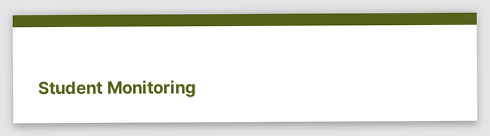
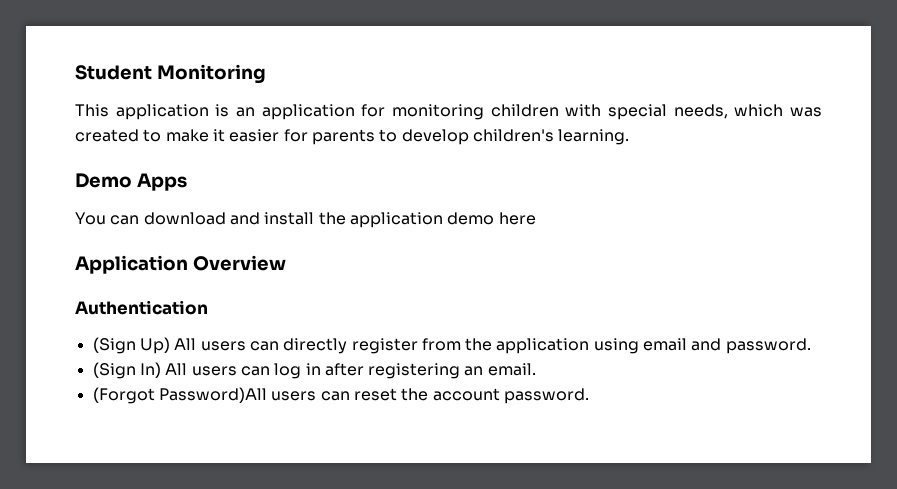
+ This application is an application for monitoring children with special needs, which was created to make it easier for parents to develop children's learning.
+ Demo Apps
+ You can download and install the application demo here
+ Application Overview
+ Authentication
+ (Sign Up) All users can directly register from the application using email and password.
+ (Sign In) All users can log in after registering an email.
+ (Forgot Password)All users can reset the account password.

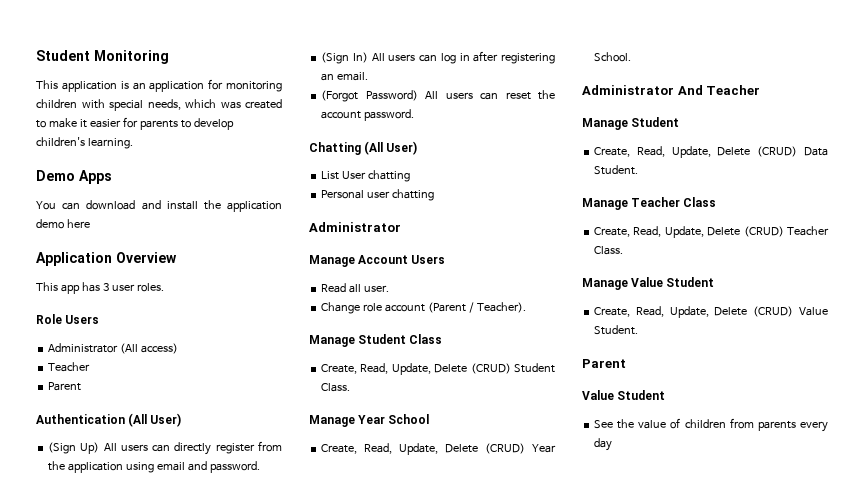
+ This app has 3 user roles.
+ Role Users
+ Administrator (All access)
+ Teacher
+ Parent
- Authentication
+ Authentication (All User)
- (Forgot Password)All users can reset the account password.
+ (Forgot Password) All users can reset the account password.
+ Chatting (All User)
+ List User chatting
+ Personal user chatting
+ Administrator
+ Manage Account Users
+ Read all user.
+ Change role account (Parent / Teacher).
+ Manage Student Class
+ Create, Read, Update, Delete (CRUD) Student Class.
+ Manage Year School
+ Create, Read, Update, Delete (CRUD) Year School.
+ Administrator And Teacher
+ Manage Student
+ Create, Read, Update, Delete (CRUD) Data Student.
+ Manage Teacher Class
+ Create, Read, Update, Delete (CRUD) Teacher Class.
+ Manage Value Student
+ Create, Read, Update, Delete (CRUD) Value Student.
+ Parent
+ Value Student
+ See the value of children from parents every day

